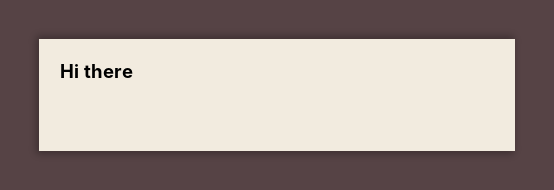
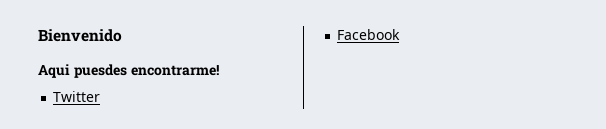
- Hi there
+ Bienvenido
+ Aqui puesdes encontrarme!
+ Twitter
+ Facebook

